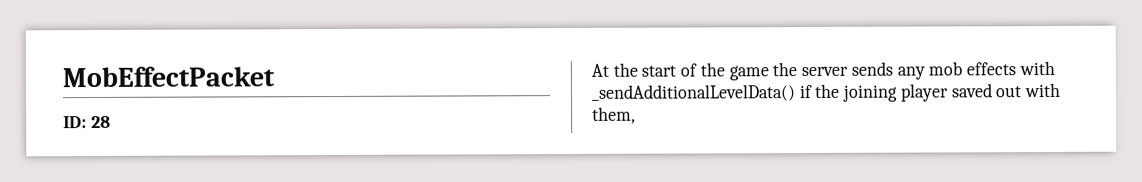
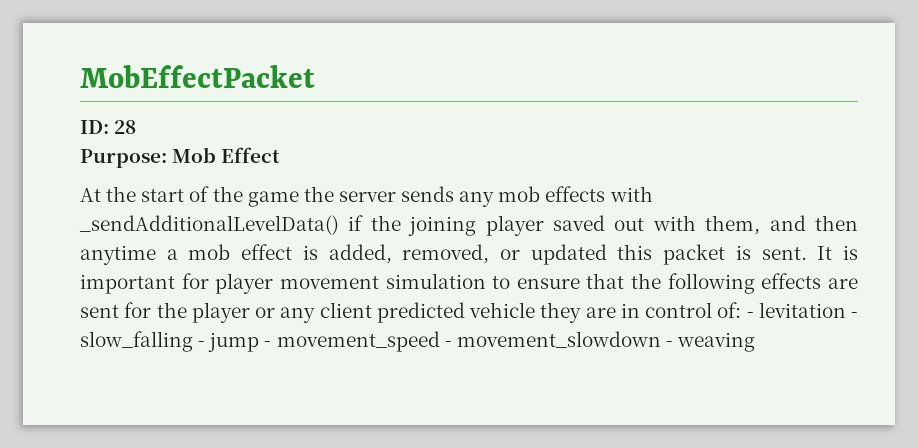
+ Purpose: Mob Effect
- At the start of the game the server sends any mob effects with _sendAdditionalLevelData() if the joining player saved out with them,
+ At the start of the game the server sends any mob effects with _sendAdditionalLevelData() if the joining player saved out with them, and then anytime a mob effect is added, removed, or updated this packet is sent. It is important for player movement simulation to ensure that the following effects are sent for the player or any client predicted vehicle they are in control of: - levitation - slow_falling - jump - movement_speed - movement_slowdown - weaving

